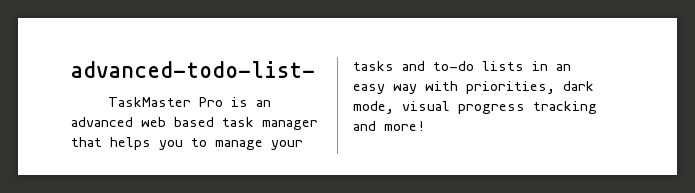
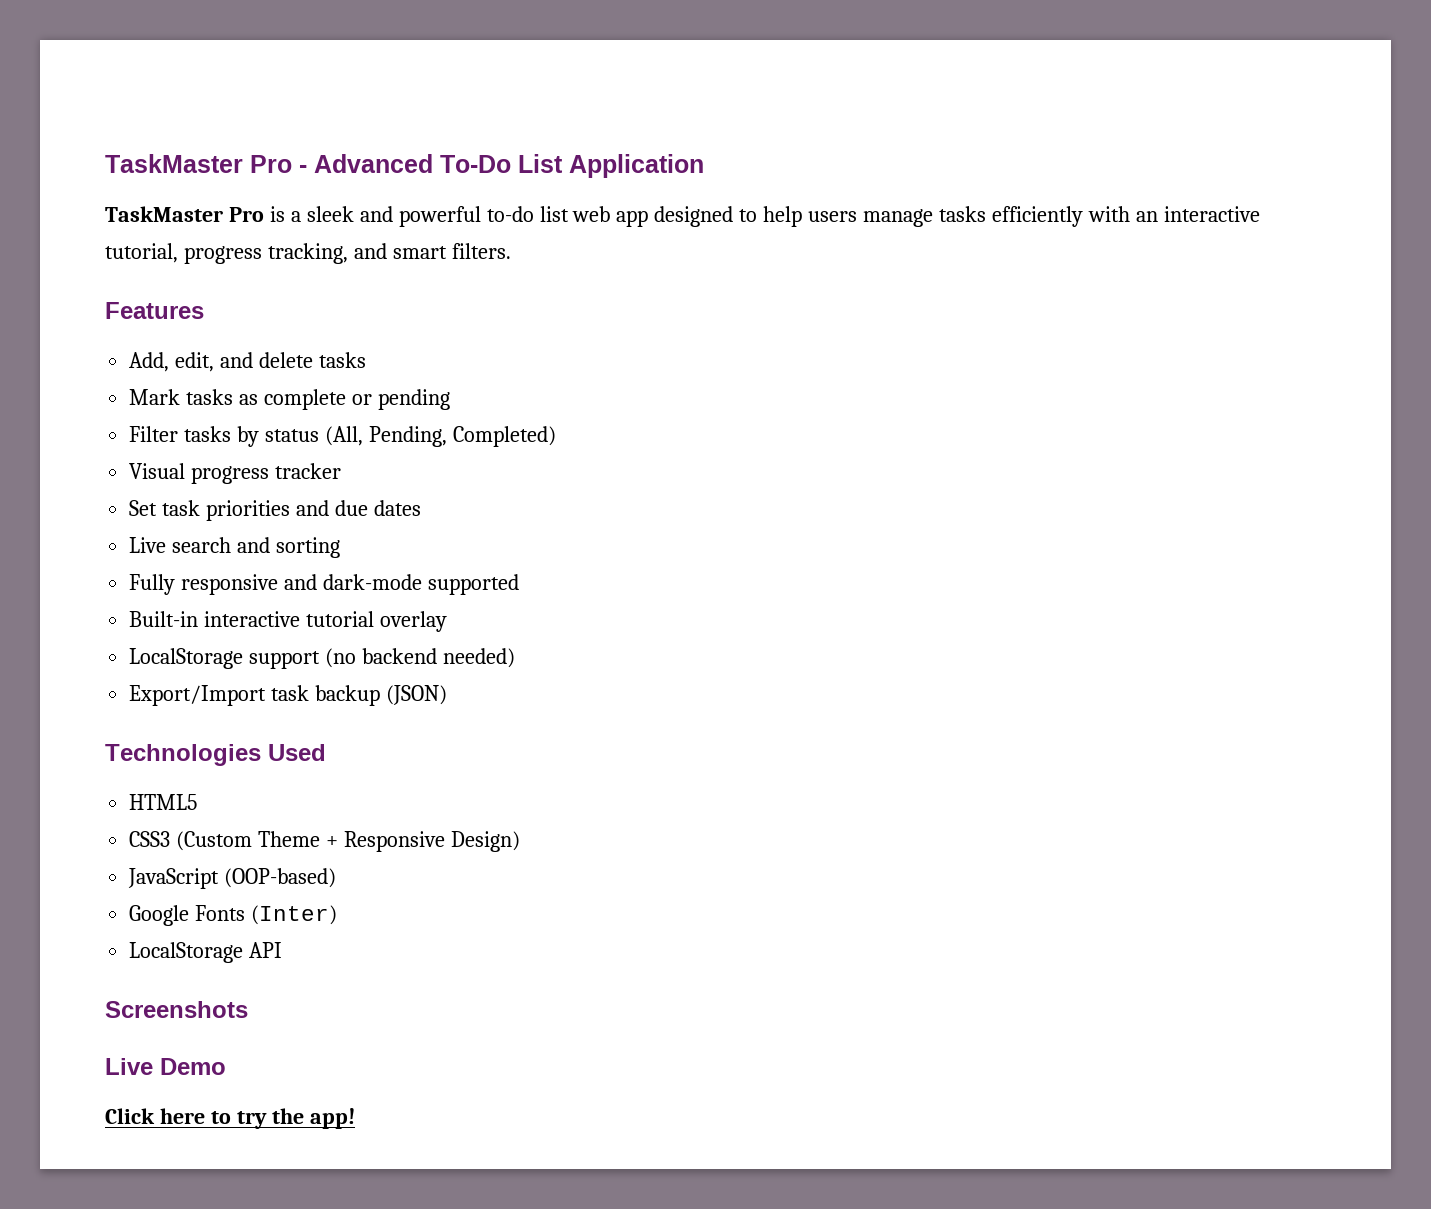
- advanced-todo-list-
- TaskMaster Pro is an advanced web based task manager that helps you to manage your tasks and to-do lists in an easy way with priorities, dark mode, visual progress tracking and more!
+ TaskMaster Pro - Advanced To-Do List Application
+ TaskMaster Pro is a sleek and powerful to-do list web app designed to help users manage tasks efficiently with an interactive tutorial, progress tracking, and smart filters.
+ Features
+ Add, edit, and delete tasks
+ Mark tasks as complete or pending
+ Filter tasks by status (All, Pending, Completed)
+ Visual progress tracker
+ Set task priorities and due dates
+ Live search and sorting
+ Fully responsive and dark-mode supported
+ Built-in interactive tutorial overlay
+ LocalStorage support (no backend needed)
+ Export/Import task backup (JSON)
+ Technologies Used
+ HTML5
+ CSS3 (Custom Theme + Responsive Design)
+ JavaScript (OOP-based)
+ Google Fonts (Inter)
+ LocalStorage API
+ Screenshots
+ Live Demo
+ Click here to try the app!

